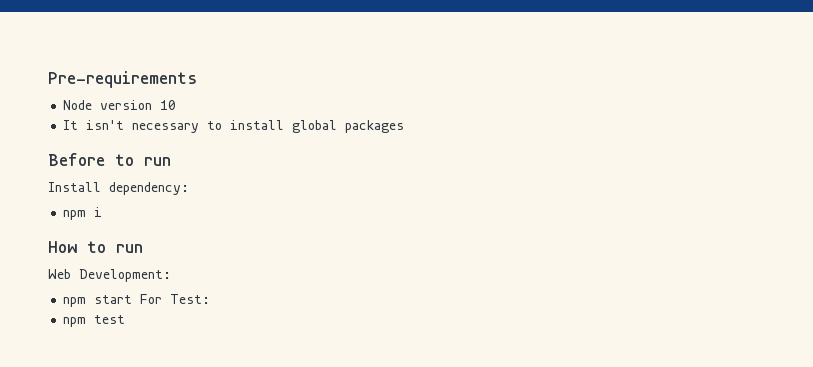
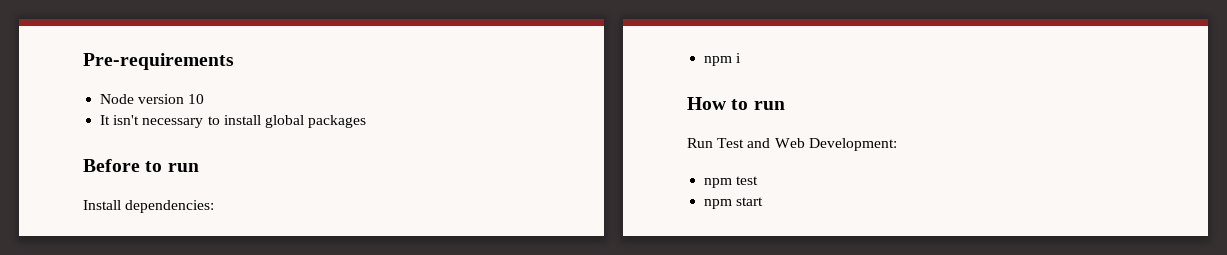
- Install dependency:
+ Install dependencies:
- Web Development:
+ Run Test and Web Development:
- npm start For Test:
  npm test
+ npm start

